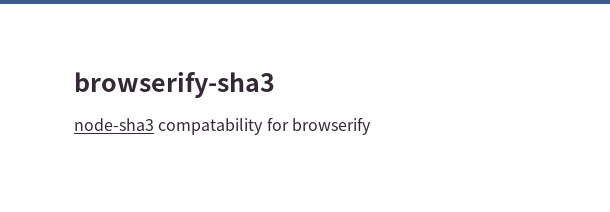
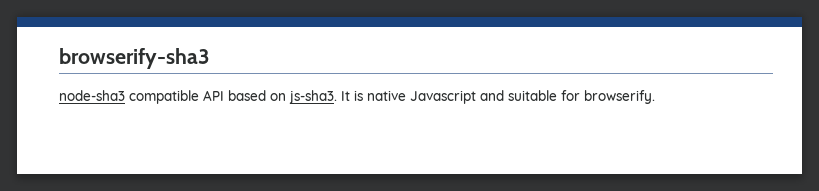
- node-sha3 compatability for browserify
+ node-sha3 compatible API based on js-sha3. It is native Javascript and suitable for browserify.

